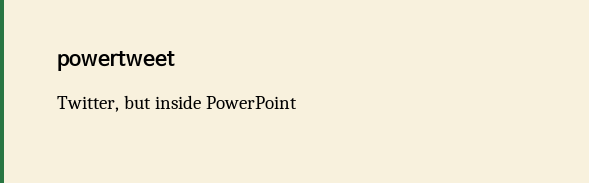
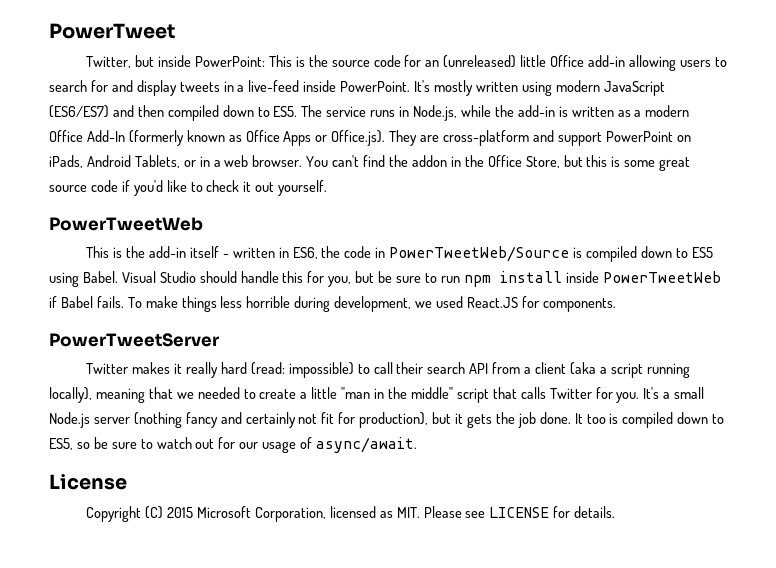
- powertweet
+ PowerTweet
- Twitter, but inside PowerPoint
+ Twitter, but inside PowerPoint: This is the source code for an (unreleased) little Office add-in allowing users to search for and display tweets in a live-feed inside PowerPoint. It's mostly written using modern JavaScript (ES6/ES7) and then compiled down to ES5. The service runs in Node.js, while the add-in is written as a modern Office Add-In (formerly known as Office Apps or Office.js). They are cross-platform and support PowerPoint on iPads, Android Tablets, or in a web browser. You can't find the addon in the Office Store, but this is some great source code if you'd like to check it out yourself.
+ PowerTweetWeb
+ This is the add-in itself - written in ES6, the code in PowerTweetWeb/Source is compiled down to ES5 using Babel. Visual Studio should handle this for you, but be sure to run npm install inside PowerTweetWeb if Babel fails. To make things less horrible during development, we used React.JS for components.
+ PowerTweetServer
+ Twitter makes it really hard (read: impossible) to call their search API from a client (aka a script running locally), meaning that we needed to create a little "man in the middle" script that calls Twitter for you. It's a small Node.js server (nothing fancy and certainly not fit for production), but it gets the job done. It too is compiled down to ES5, so be sure to watch out for our usage of async/await.
+ License
+ Copyright (C) 2015 Microsoft Corporation, licensed as MIT. Please see LICENSE for details.

